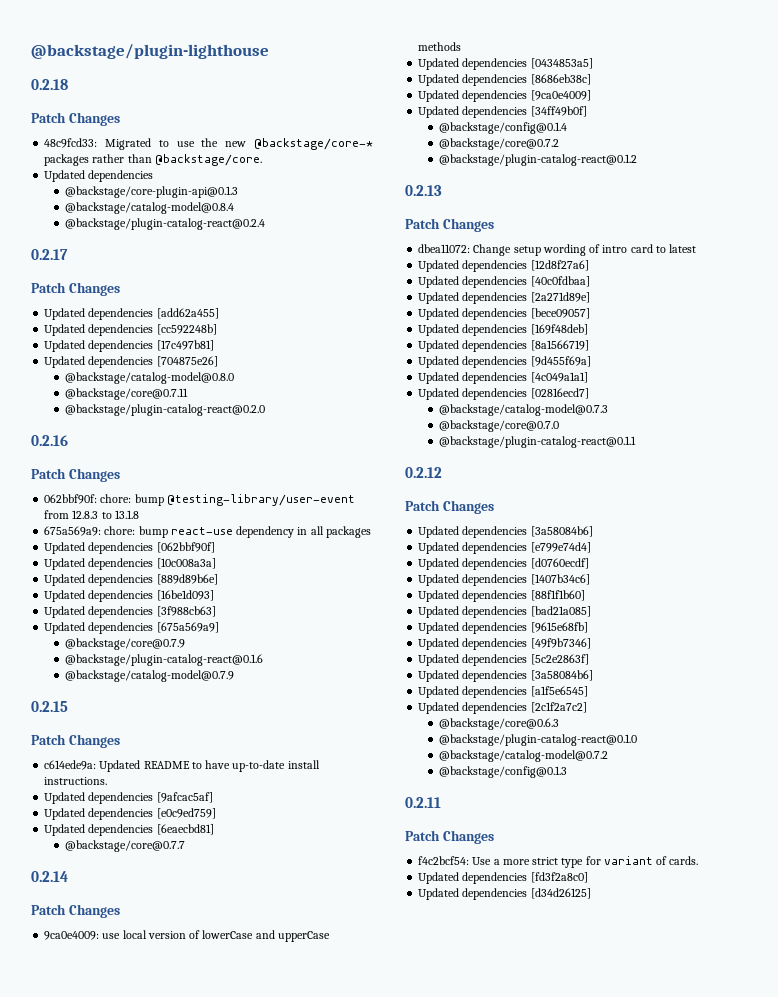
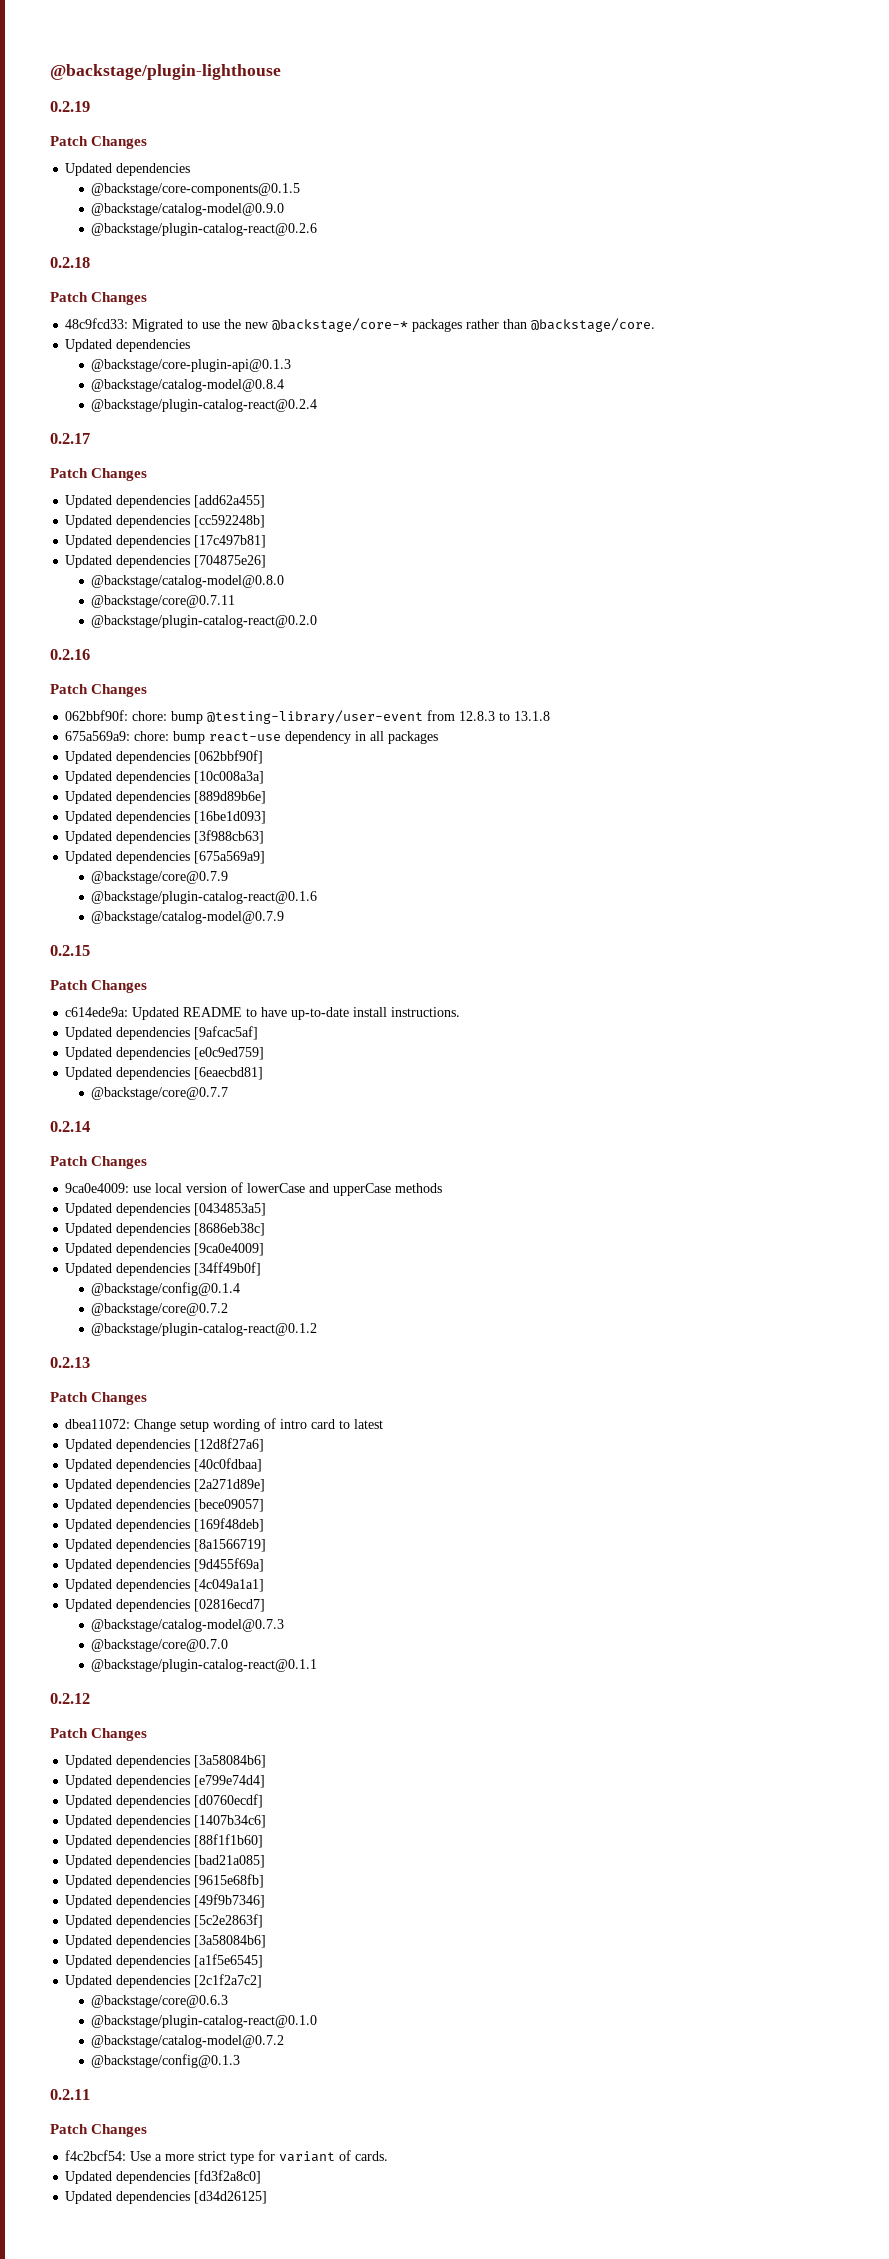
+ 0.2.19
+ Patch Changes
+ Updated dependencies
+ @backstage/core-components@0.1.5
+ @backstage/catalog-model@0.9.0
+ @backstage/plugin-catalog-react@0.2.6

